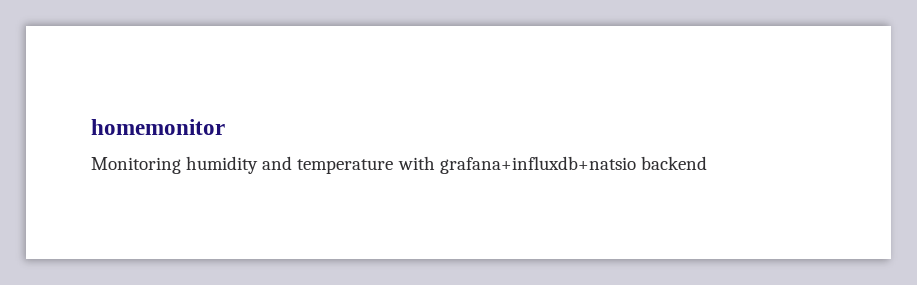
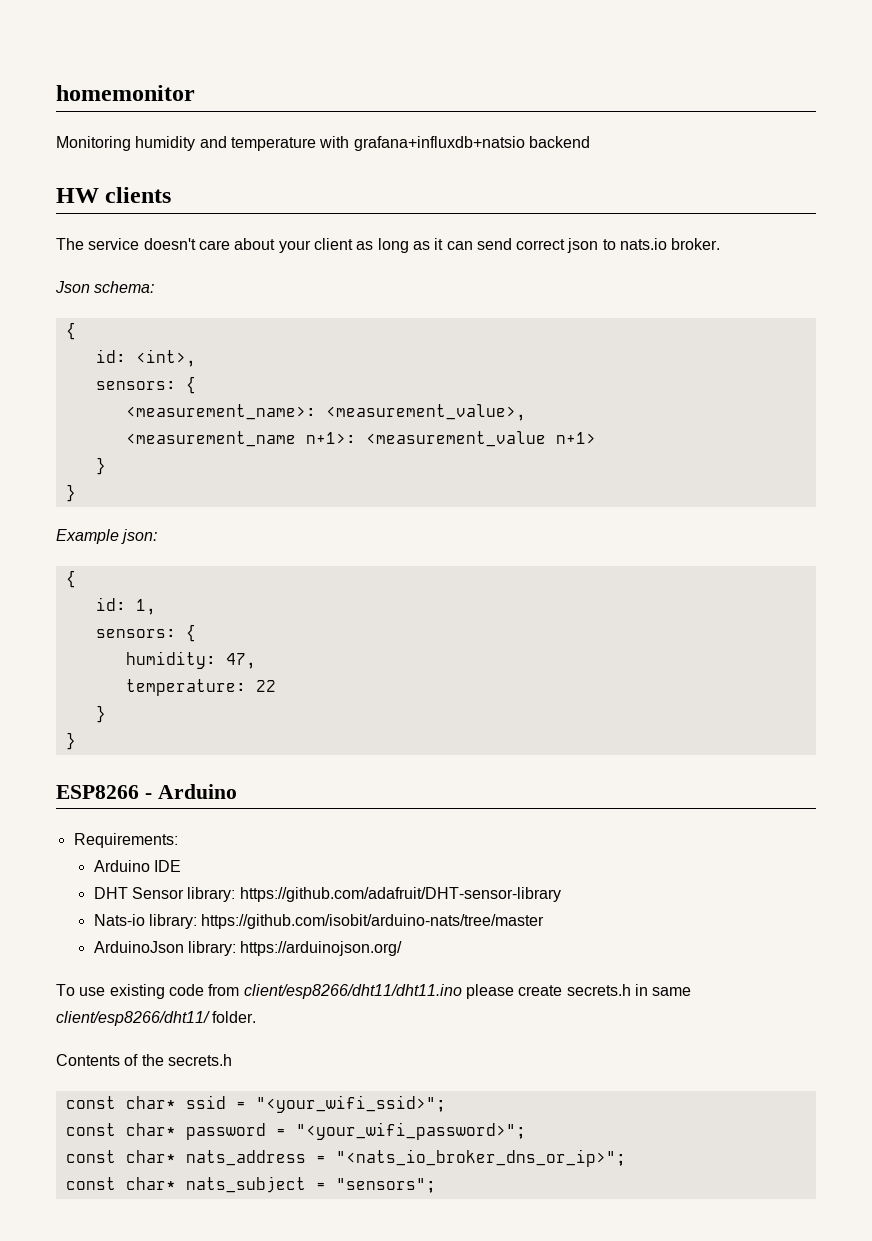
+ HW clients
+ The service doesn't care about your client as long as it can send correct json to nats.io broker.
+ Json schema:
+ {
+ id: <int>,
+ sensors: {
+ <measurement_name>: <measurement_value>,
+ <measurement_name n+1>: <measurement_value n+1>
+ }
+ }
+ Example json:
+ {
+ id: 1,
+ sensors: {
+ humidity: 47,
+ temperature: 22
+ }
+ }
+ ESP8266 - Arduino
+ Requirements:
+ Arduino IDE
+ DHT Sensor library: https://github.com/adafruit/DHT-sensor-library
+ Nats-io library: https://github.com/isobit/arduino-nats/tree/master
+ ArduinoJson library: https://arduinojson.org/
+ To use existing code from client/esp8266/dht11/dht11.ino please create secrets.h in same client/esp8266/dht11/ folder.
+ Contents of the secrets.h
+ const char* ssid = "<your_wifi_ssid>";
+ const char* password = "<your_wifi_password>";
+ const char* nats_address = "<nats_io_broker_dns_or_ip>";
+ const char* nats_subject = "sensors";

